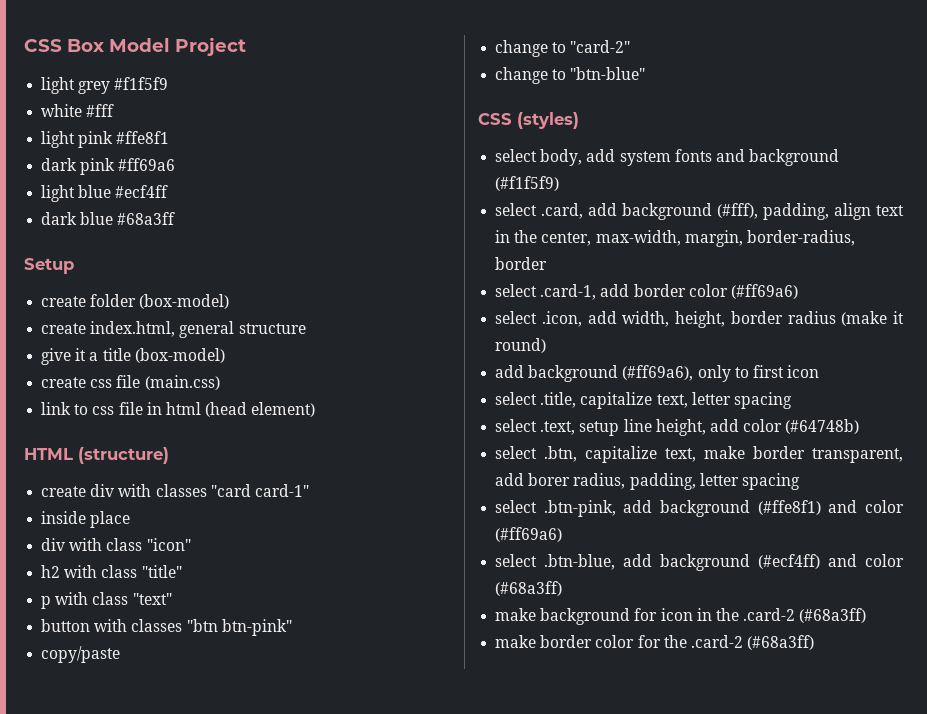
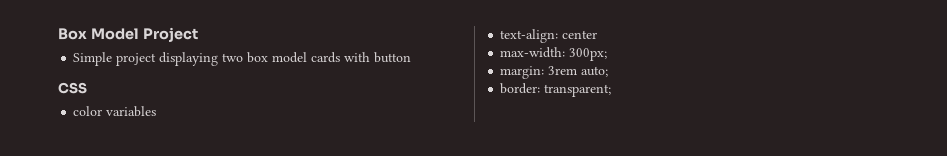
- CSS Box Model Project
+ Box Model Project
- light grey #f1f5f9
- white #fff
- light pink #ffe8f1
- dark pink #ff69a6
- light blue #ecf4ff
- dark blue #68a3ff
- Setup
- create folder (box-model)
- create index.html, general structure
- give it a title (box-model)
- create css file (main.css)
- link to css file in html (head element)
- HTML (structure)
- create div with classes "card card-1"
- inside place
- div with class "icon"
- h2 with class "title"
- p with class "text"
- button with classes "btn btn-pink"
- copy/paste
- change to "card-2"
- change to "btn-blue"
- CSS (styles)
- select body, add system fonts and background (#f1f5f9)
- select .card, add background (#fff), padding, align text in the center, max-width, margin, border-radius, border
- select .card-1, add border color (#ff69a6)
- select .icon, add width, height, border radius (make it round)
- add background (#ff69a6), only to first icon
- select .title, capitalize text, letter spacing
- select .text, setup line height, add color (#64748b)
- select .btn, capitalize text, make border transparent, add borer radius, padding, letter spacing
- select .btn-pink, add background (#ffe8f1) and color (#ff69a6)
- select .btn-blue, add background (#ecf4ff) and color (#68a3ff)
- make background for icon in the .card-2 (#68a3ff)
- make border color for the .card-2 (#68a3ff)
+ Simple project displaying two box model cards with button
+ CSS
+ color variables
+ text-align: center
+ max-width: 300px;
+ margin: 3rem auto;
+ border: transparent;

